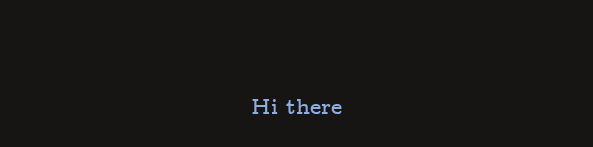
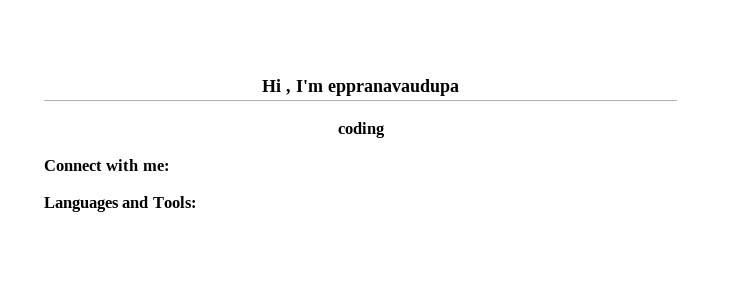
- Hi there
+ Hi , I'm eppranavaudupa
+ coding
+ Connect with me:
+ Languages and Tools:

